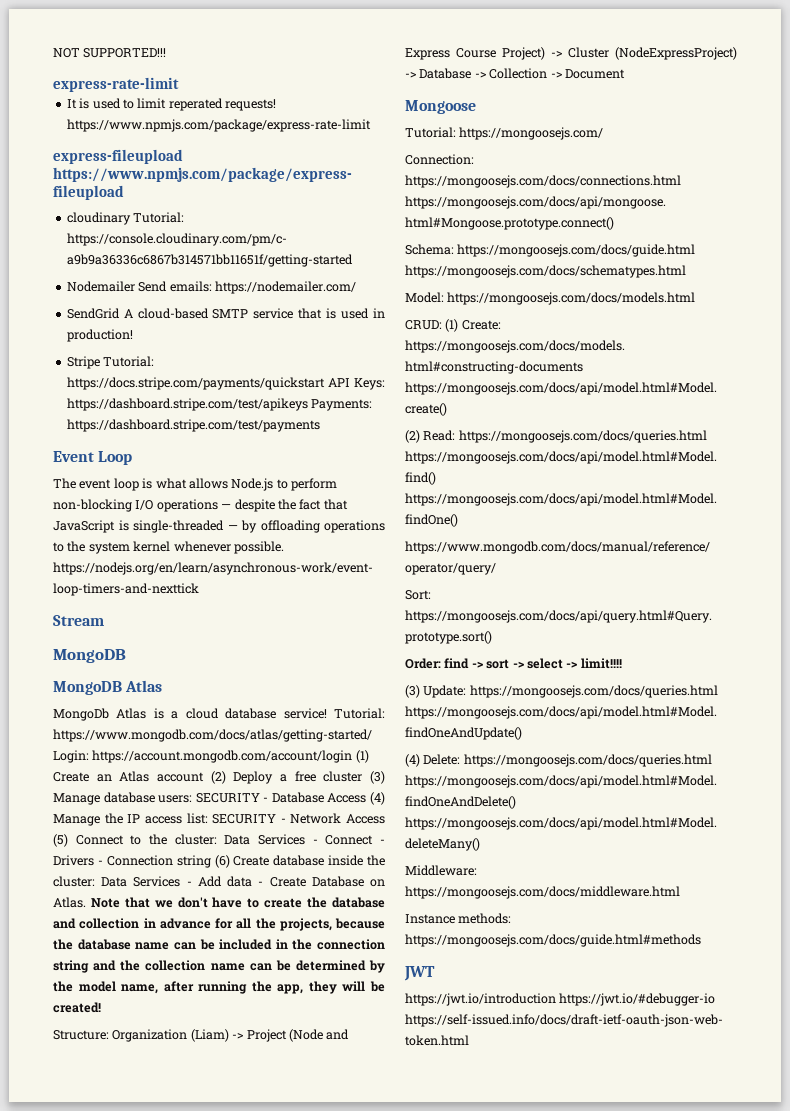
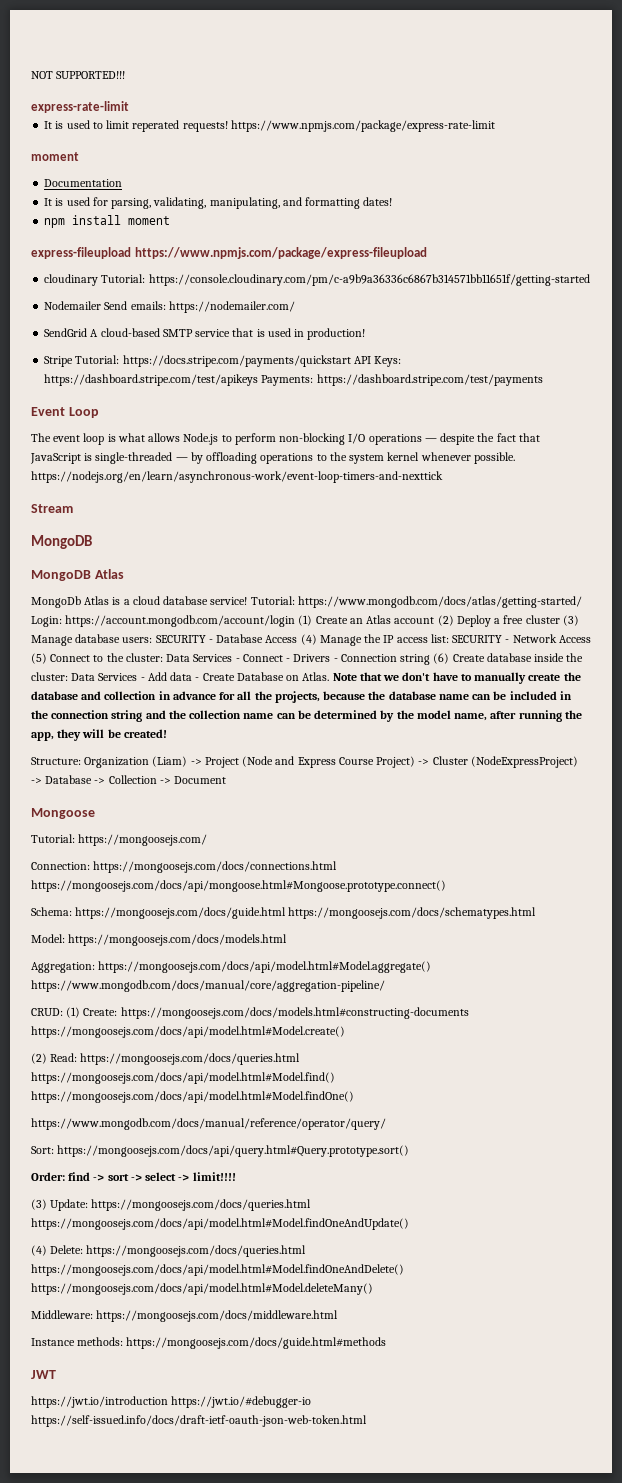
  It is used to limit reperated requests! https://www.npmjs.com/package/express-rate-limit
+ moment
+ Documentation
+ It is used for parsing, validating, manipulating, and formatting dates!
+ npm install moment
- Note that we don't have to create the database and collection in advance for all the projects, because the database name can be included in the connection string and the collection name can be determined by the model name, after running the app, they will be created!
+ Note that we don't have to manually create the database and collection in advance for all the projects, because the database name can be included in the connection string and the collection name can be determined by the model name, after running the app, they will be created!
+ Aggregation: https://mongoosejs.com/docs/api/model.html#Model.aggregate() https://www.mongodb.com/docs/manual/core/aggregation-pipeline/

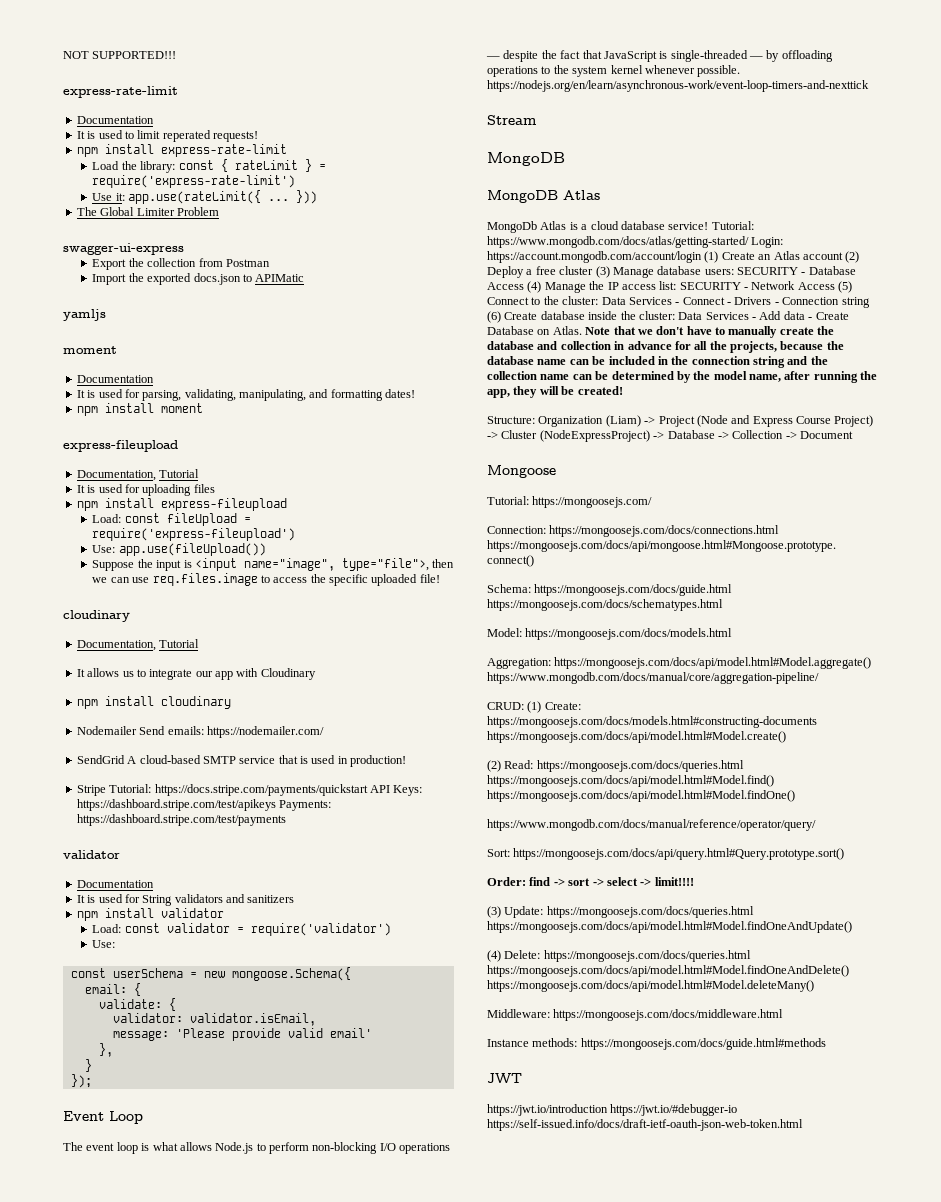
  NOT SUPPORTED!!!
  express-rate-limit
+ Documentation
- It is used to limit reperated requests! https://www.npmjs.com/package/express-rate-limit
+ It is used to limit reperated requests!
+ npm install express-rate-limit
+ Load the library: const { rateLimit } = require('express-rate-limit')
+ Use it: app.use(rateLimit({ ... }))
+ The Global Limiter Problem
+ swagger-ui-express
+ Export the collection from Postman
+ Import the exported docs.json to APIMatic
+ yamljs
  npm install moment
- express-fileupload https://www.npmjs.com/package/express-fileupload
- cloudinary Tutorial: https://console.cloudinary.com/pm/c-a9b9a36336c6867b314571bb11651f/getting-started
+ express-fileupload
+ Documentation, Tutorial
+ It is used for uploading files
+ npm install express-fileupload
+ Load: const fileUpload = require('express-fileupload')
+ Use: app.use(fileUpload())
+ Suppose the input is <input name="image", type="file">, then we can use req.files.image to access the specific uploaded file!
+ cloudinary
+ Documentation, Tutorial
+ It allows us to integrate our app with Cloudinary
+ npm install cloudinary
  Stripe Tutorial: https://docs.stripe.com/payments/quickstart API Keys: https://dashboard.stripe.com/test/apikeys Payments: https://dashboard.stripe.com/test/payments
+ validator
+ Documentation
+ It is used for String validators and sanitizers
+ npm install validator
+ Load: const validator = require('validator')
+ Use:
+ const userSchema = new mongoose.Schema({
+ email: {
+ validate: {
+ validator: validator.isEmail,
+ message: 'Please provide valid email'
+ },
+ }
+ });

